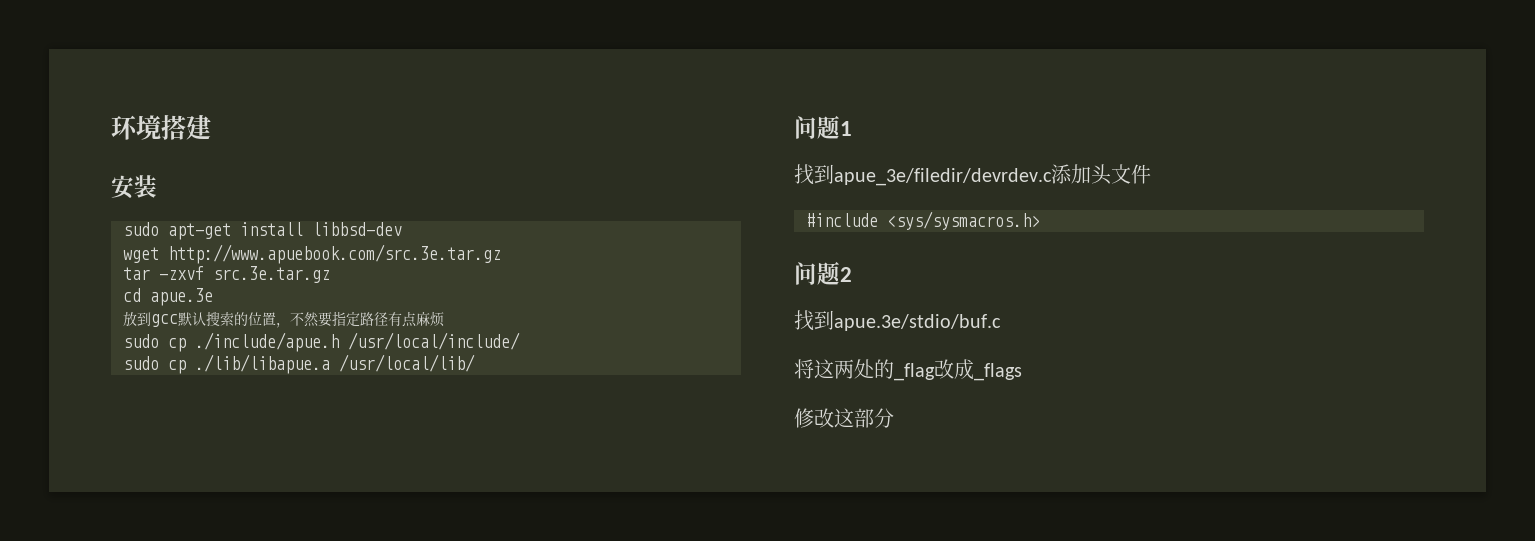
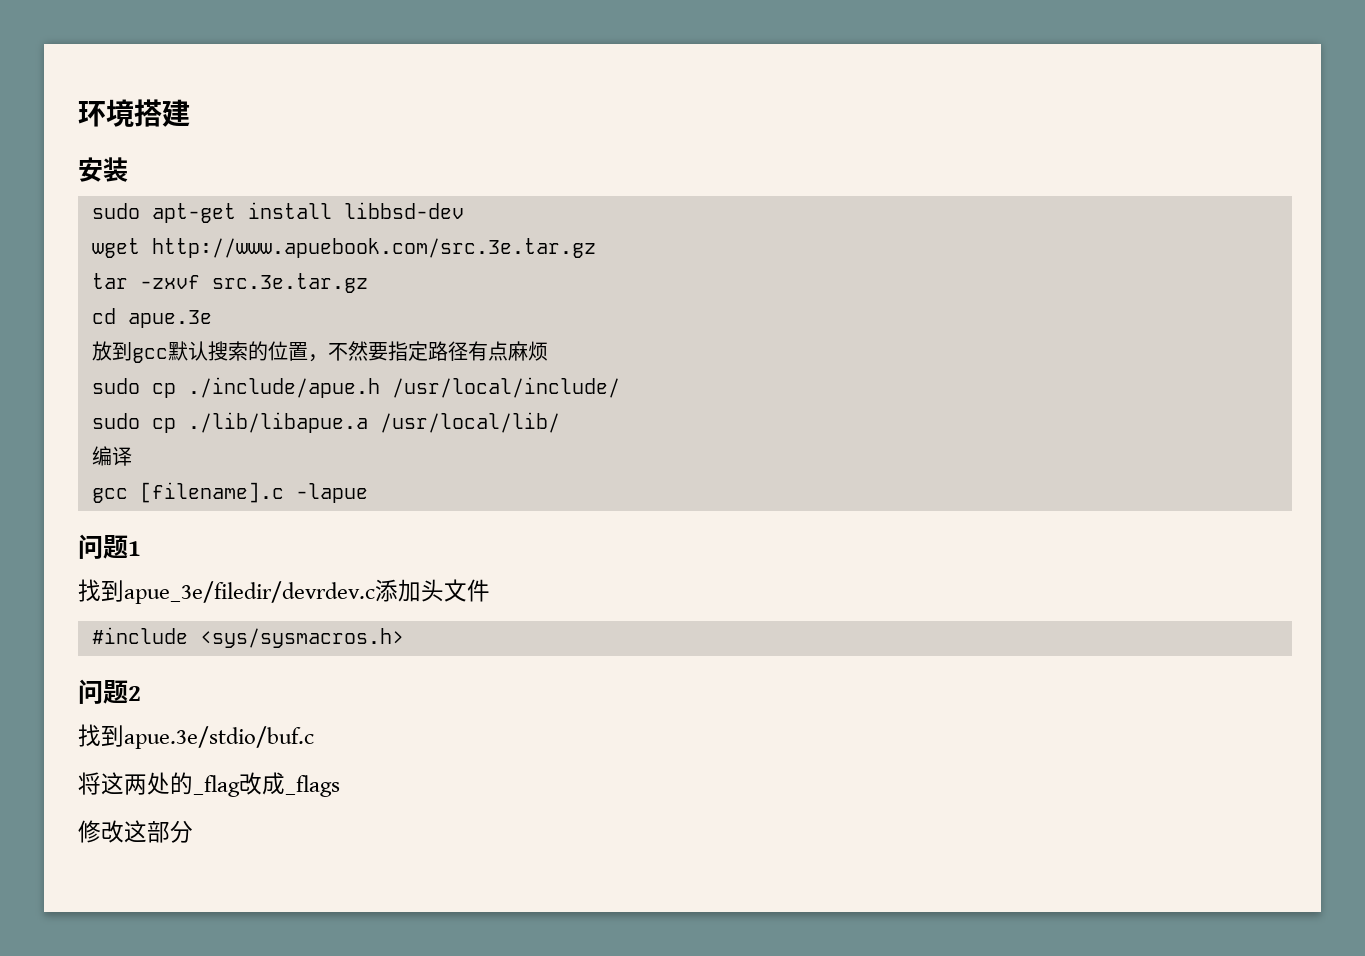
+ 编译
+ gcc [filename].c -lapue

